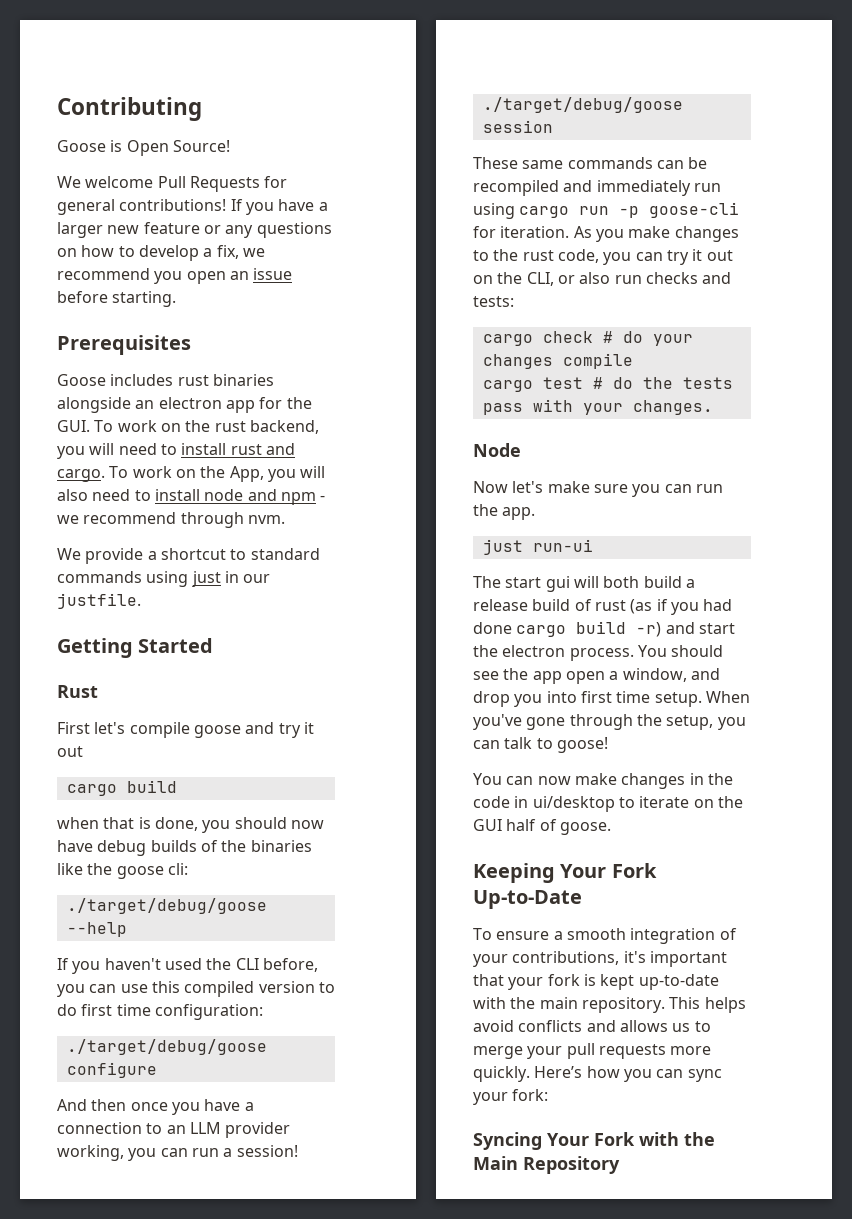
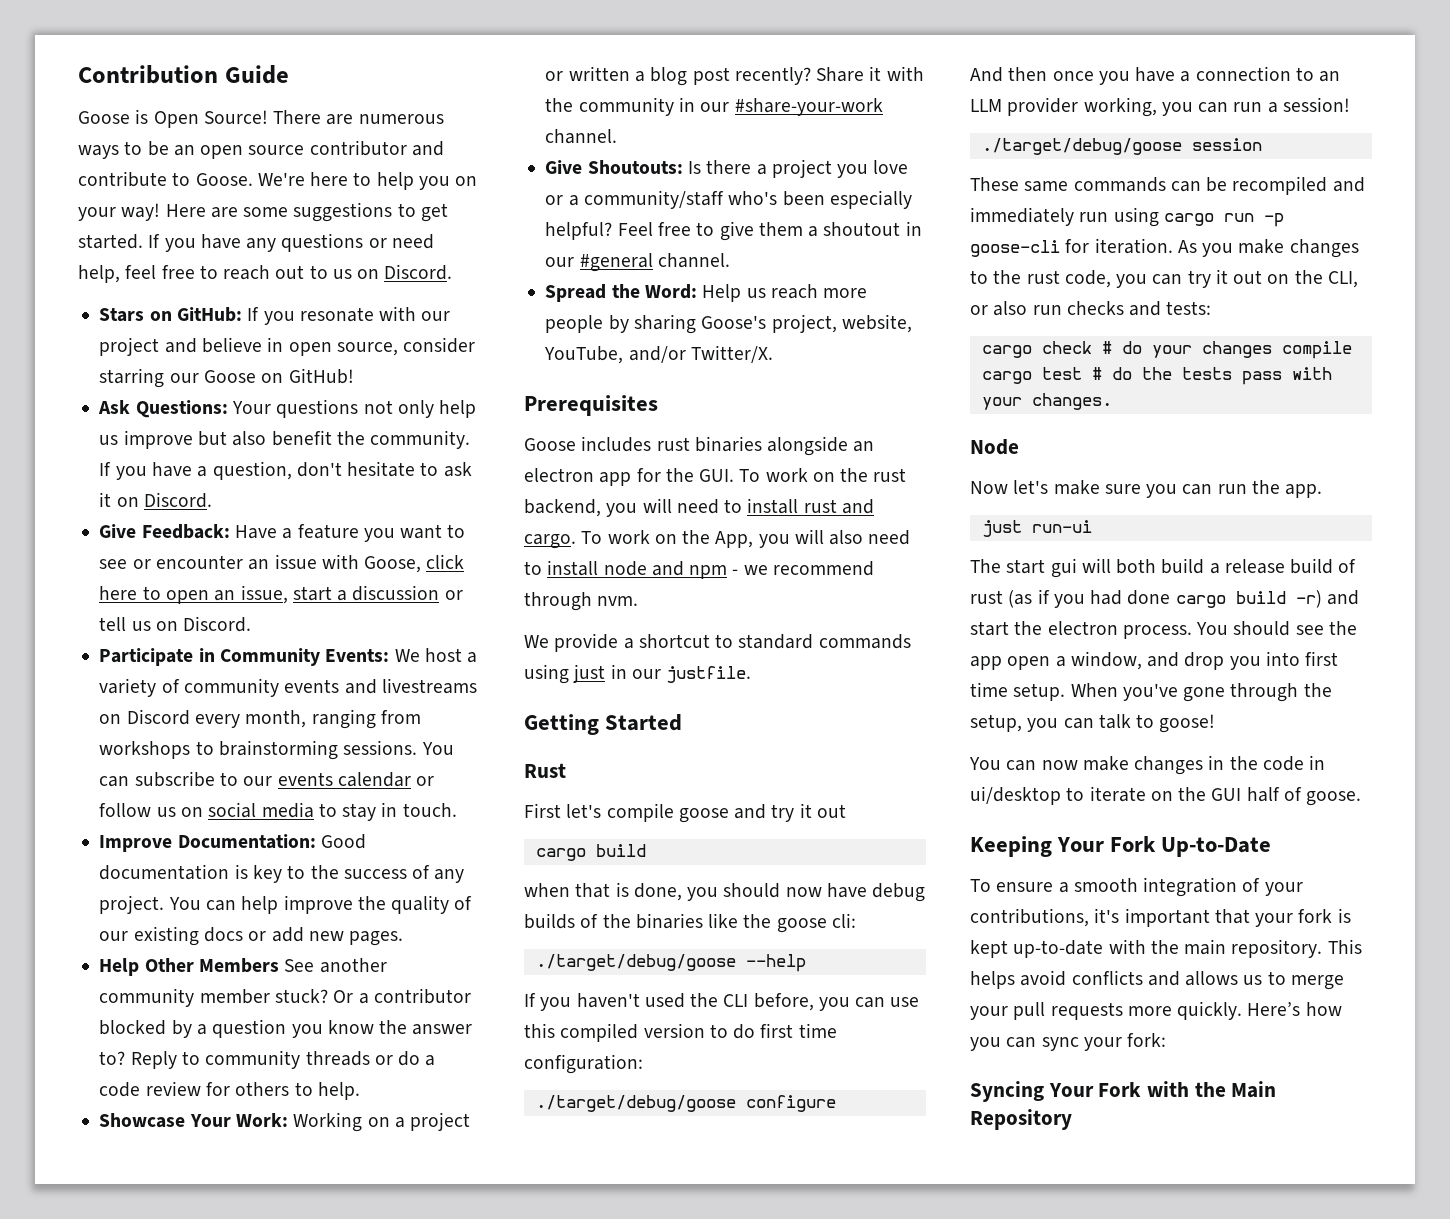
- Contributing
+ Contribution Guide
- Goose is Open Source!
- We welcome Pull Requests for general contributions! If you have a larger new feature or any questions on how to develop a fix, we recommend you open an issue before starting.
+ Goose is Open Source! There are numerous ways to be an open source contributor and contribute to Goose. We're here to help you on your way! Here are some suggestions to get started. If you have any questions or need help, feel free to reach out to us on Discord.
+ Stars on GitHub: If you resonate with our project and believe in open source, consider starring our Goose on GitHub!
+ Ask Questions: Your questions not only help us improve but also benefit the community. If you have a question, don't hesitate to ask it on Discord.
+ Give Feedback: Have a feature you want to see or encounter an issue with Goose, click here to open an issue, start a discussion or tell us on Discord.
+ Participate in Community Events: We host a variety of community events and livestreams on Discord every month, ranging from workshops to brainstorming sessions. You can subscribe to our events calendar or follow us on social media to stay in touch.
+ Improve Documentation: Good documentation is key to the success of any project. You can help improve the quality of our existing docs or add new pages.
+ Help Other Members See another community member stuck? Or a contributor blocked by a question you know the answer to? Reply to community threads or do a code review for others to help.
+ Showcase Your Work: Working on a project or written a blog post recently? Share it with the community in our #share-your-work channel.
+ Give Shoutouts: Is there a project you love or a community/staff who's been especially helpful? Feel free to give them a shoutout in our #general channel.
+ Spread the Word: Help us reach more people by sharing Goose's project, website, YouTube, and/or Twitter/X.

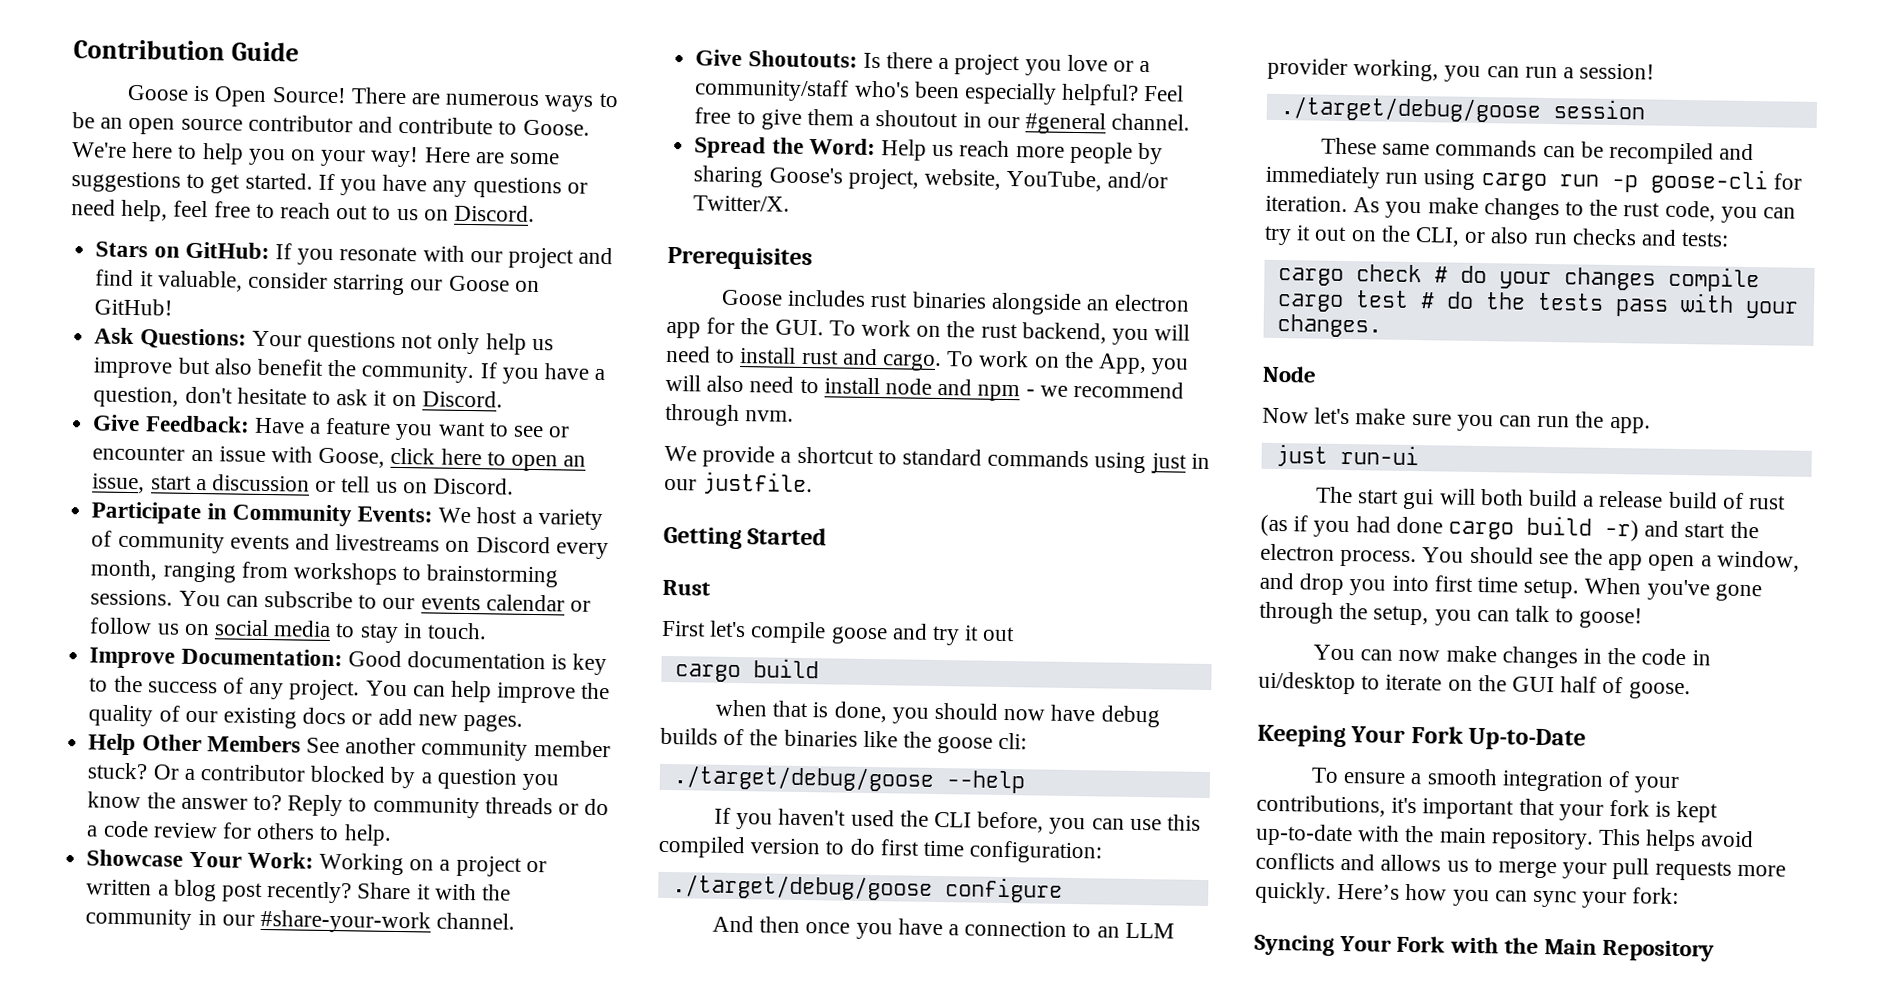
- Stars on GitHub: If you resonate with our project and believe in open source, consider starring our Goose on GitHub!
+ Stars on GitHub: If you resonate with our project and find it valuable, consider starring our Goose on GitHub!

